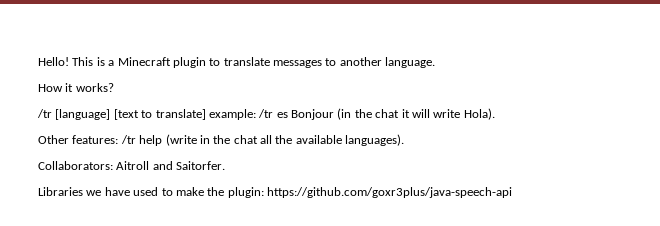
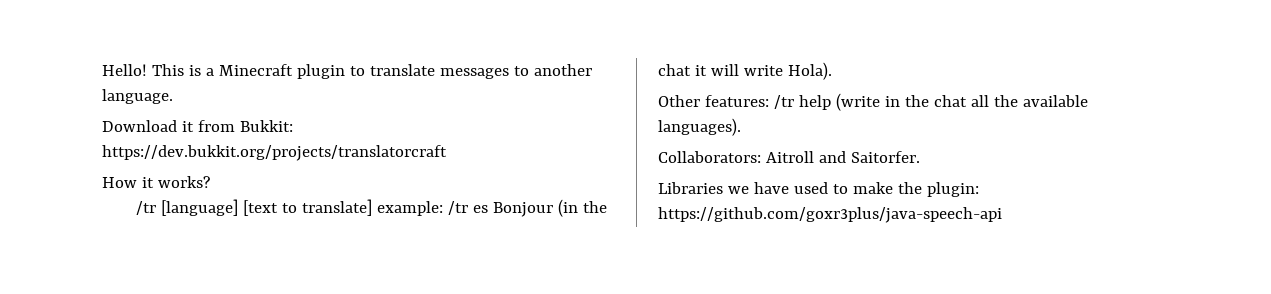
+ Download it from Bukkit: https://dev.bukkit.org/projects/translatorcraft

